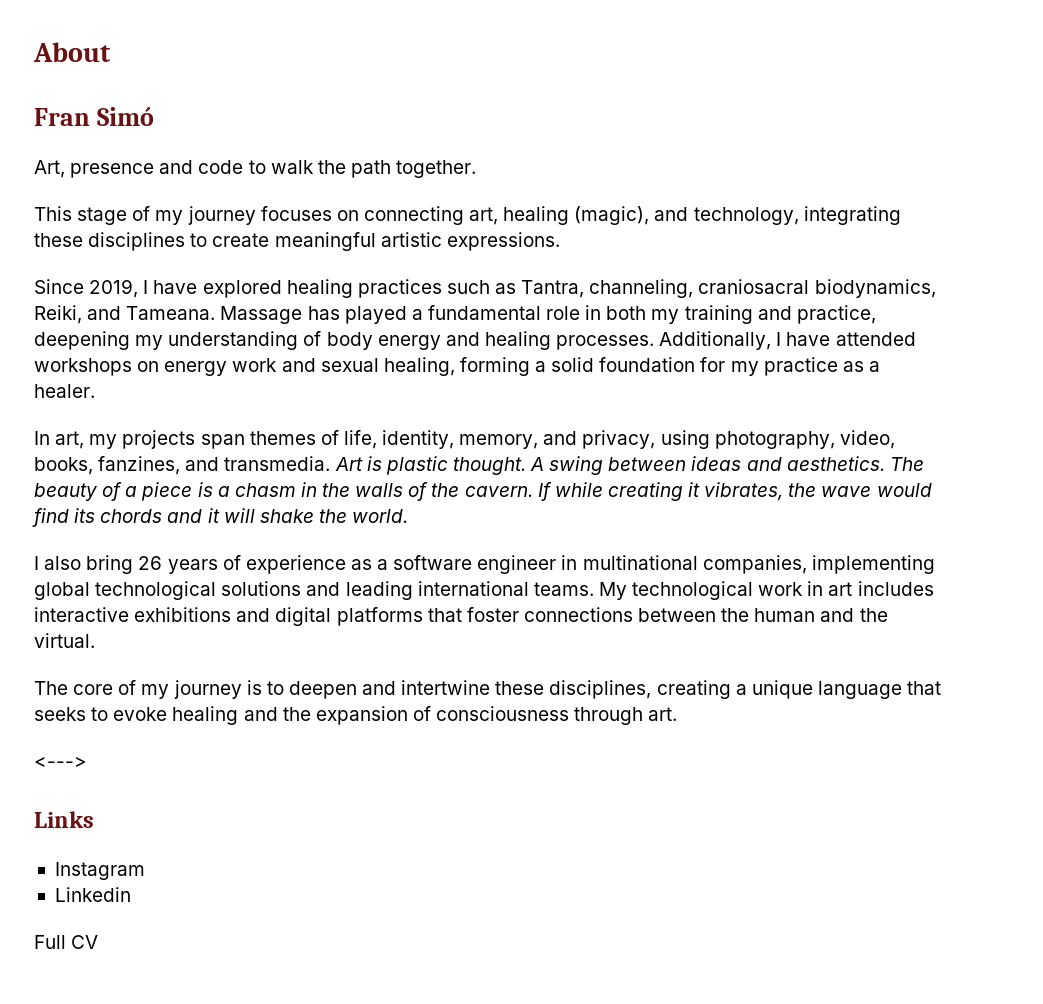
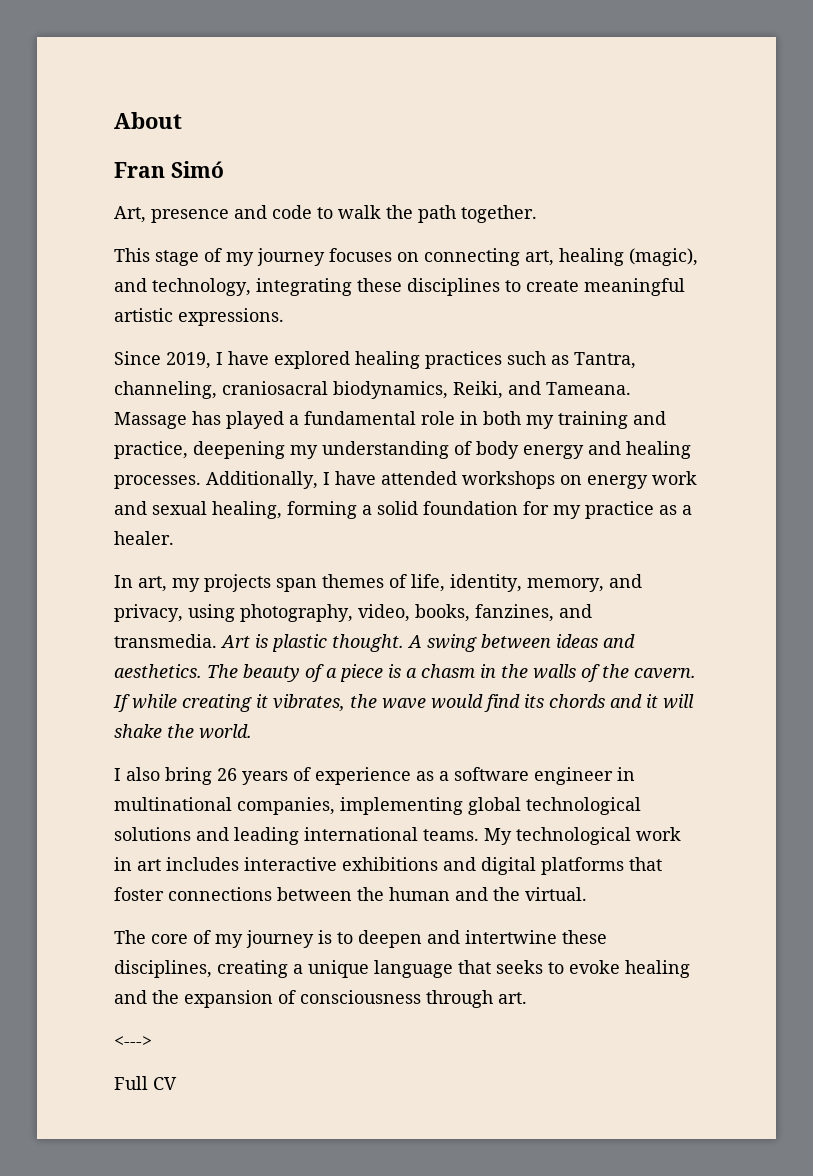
- Links
- Instagram
- Linkedin

